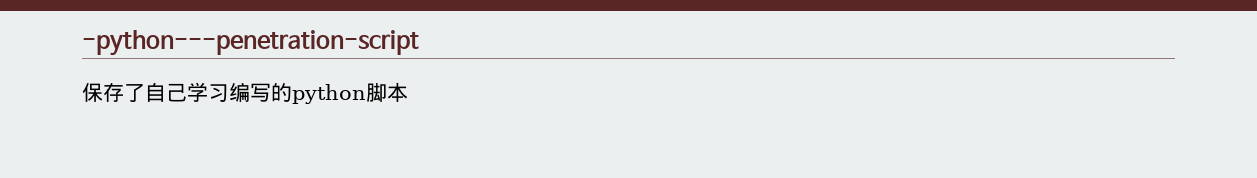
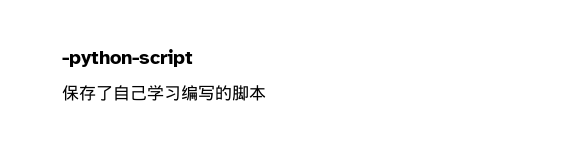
- -python---penetration-script
+ -python-script
- 保存了自己学习编写的python脚本
+ 保存了自己学习编写的脚本

